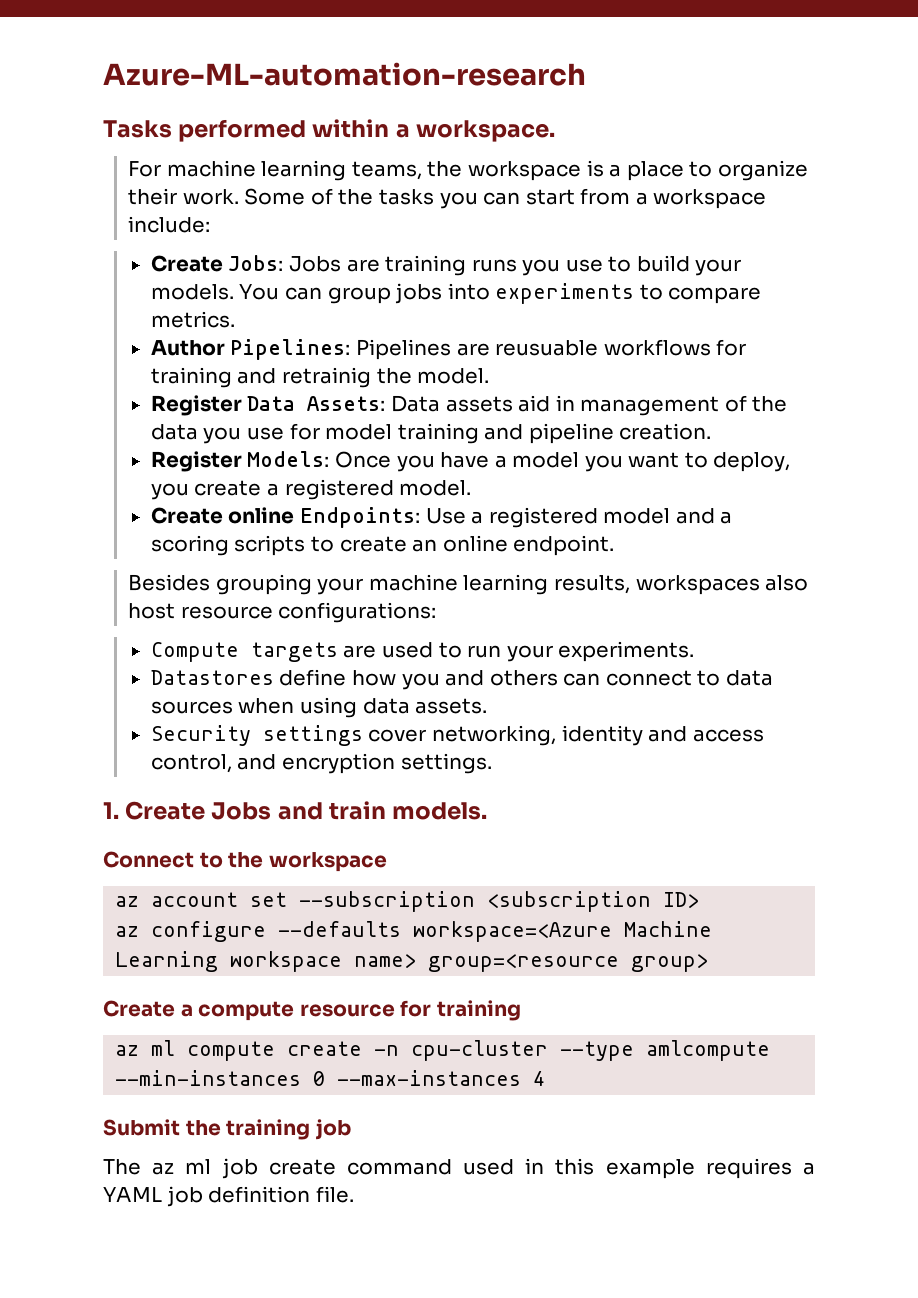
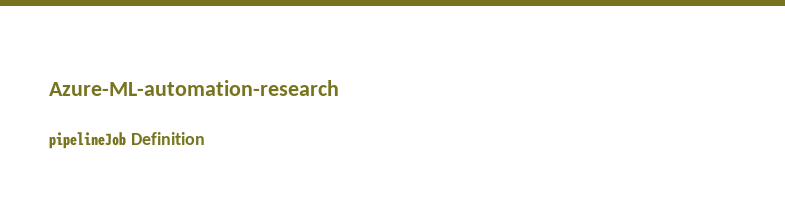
- Tasks performed within a workspace.
- For machine learning teams, the workspace is a place to organize their work. Some of the tasks you can start from a workspace include:
- Create Jobs: Jobs are training runs you use to build your models. You can group jobs into experiments to compare metrics.
- Author Pipelines: Pipelines are reusuable workflows for training and retrainig the model.
- Register Data Assets: Data assets aid in management of the data you use for model training and pipeline creation.
- Register Models: Once you have a model you want to deploy, you create a registered model.
- Create online Endpoints: Use a registered model and a scoring scripts to create an online endpoint.
- Besides grouping your machine learning results, workspaces also host resource configurations:
- Compute targets are used to run your experiments.
- Datastores define how you and others can connect to data sources when using data assets.
- Security settings cover networking, identity and access control, and encryption settings.
- 1. Create Jobs and train models.
- Connect to the workspace
- az account set --subscription <subscription ID>
- az configure --defaults workspace=<Azure Machine Learning workspace name> group=<resource group>
- Create a compute resource for training
- az ml compute create -n cpu-cluster --type amlcompute --min-instances 0 --max-instances 4
- Submit the training job
- The az ml job create command used in this example requires a YAML job definition file.
+ pipelineJob Definition

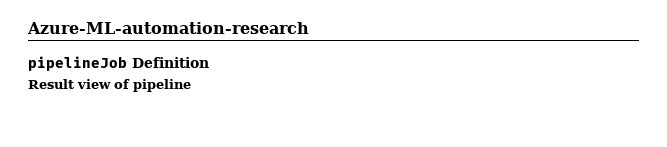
+ Result view of pipeline

